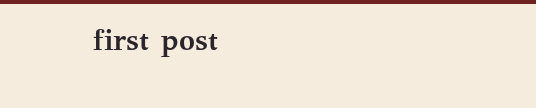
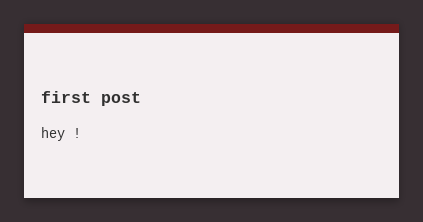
+ hey !

